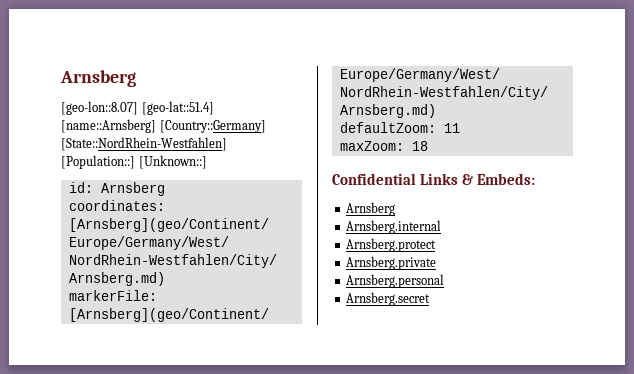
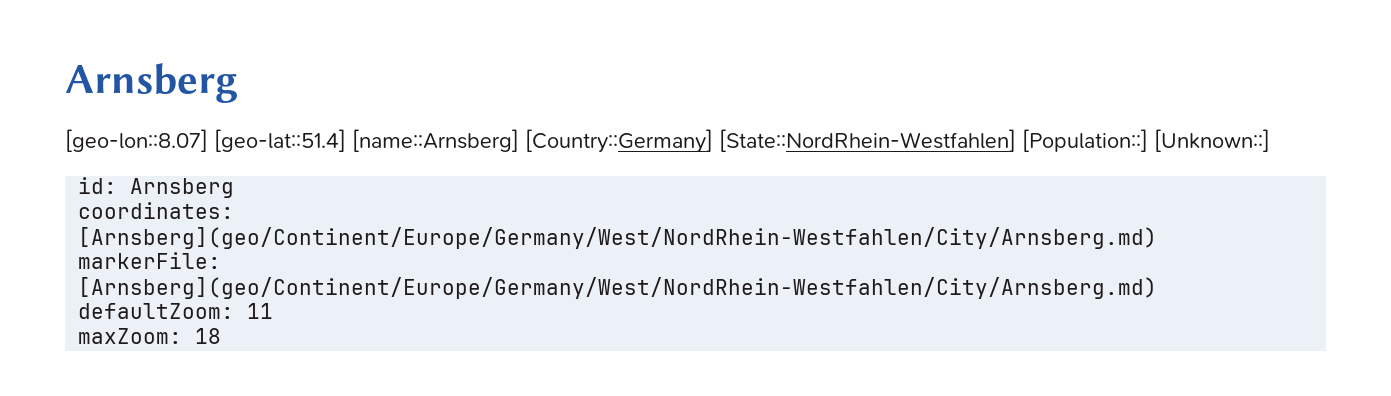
- Confidential Links & Embeds:
- Arnsberg
- Arnsberg.internal
- Arnsberg.protect
- Arnsberg.private
- Arnsberg.personal
- Arnsberg.secret

